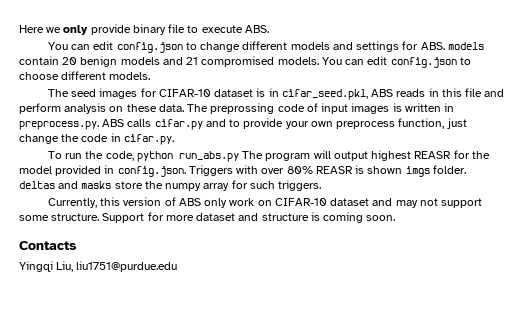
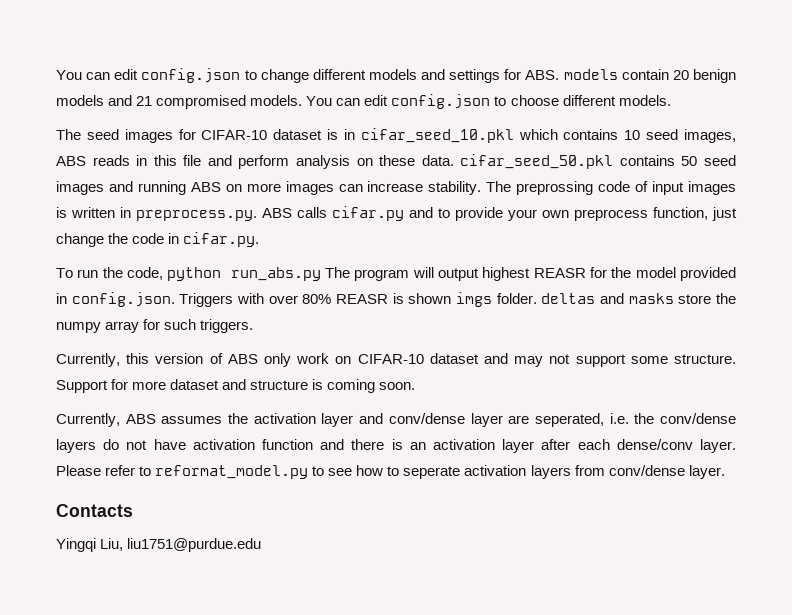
- Here we only provide binary file to execute ABS.
- The seed images for CIFAR-10 dataset is in cifar_seed.pkl, ABS reads in this file and perform analysis on these data.
+ The seed images for CIFAR-10 dataset is in cifar_seed_10.pkl which contains 10 seed images, ABS reads in this file and perform analysis on these data. cifar_seed_50.pkl contains 50 seed images and running ABS on more images can increase stability.
+ Currently, ABS assumes the activation layer and conv/dense layer are seperated, i.e. the conv/dense layers do not have activation function and there is an activation layer after each dense/conv layer. Please refer to reformat_model.py to see how to seperate activation layers from conv/dense layer.

